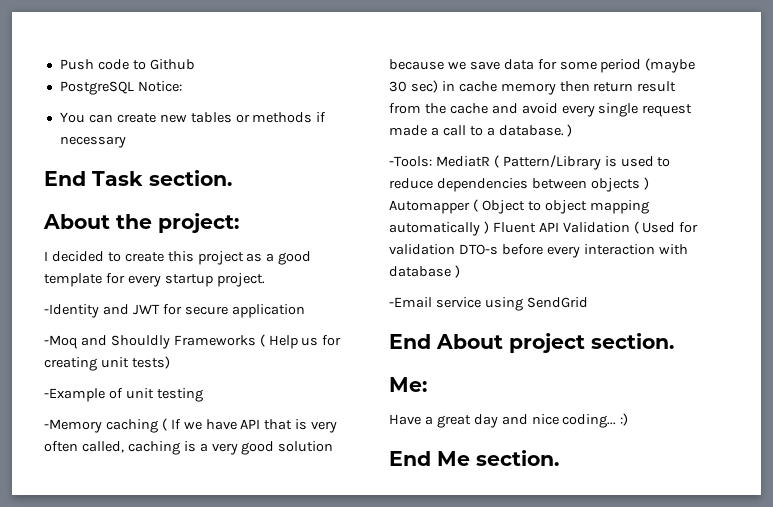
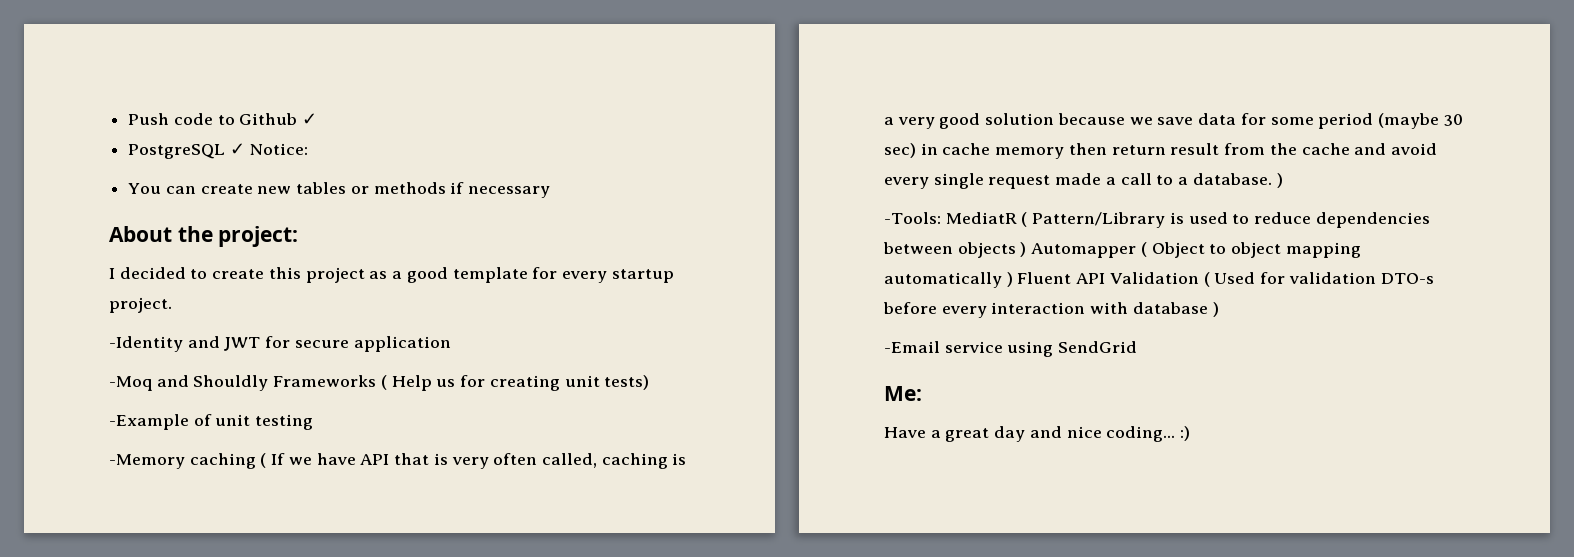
- Push code to Github
+ Push code to Github ✓
- PostgreSQL Notice:
+ PostgreSQL ✓ Notice:
- End Task section.
- End About project section.
- End Me section.

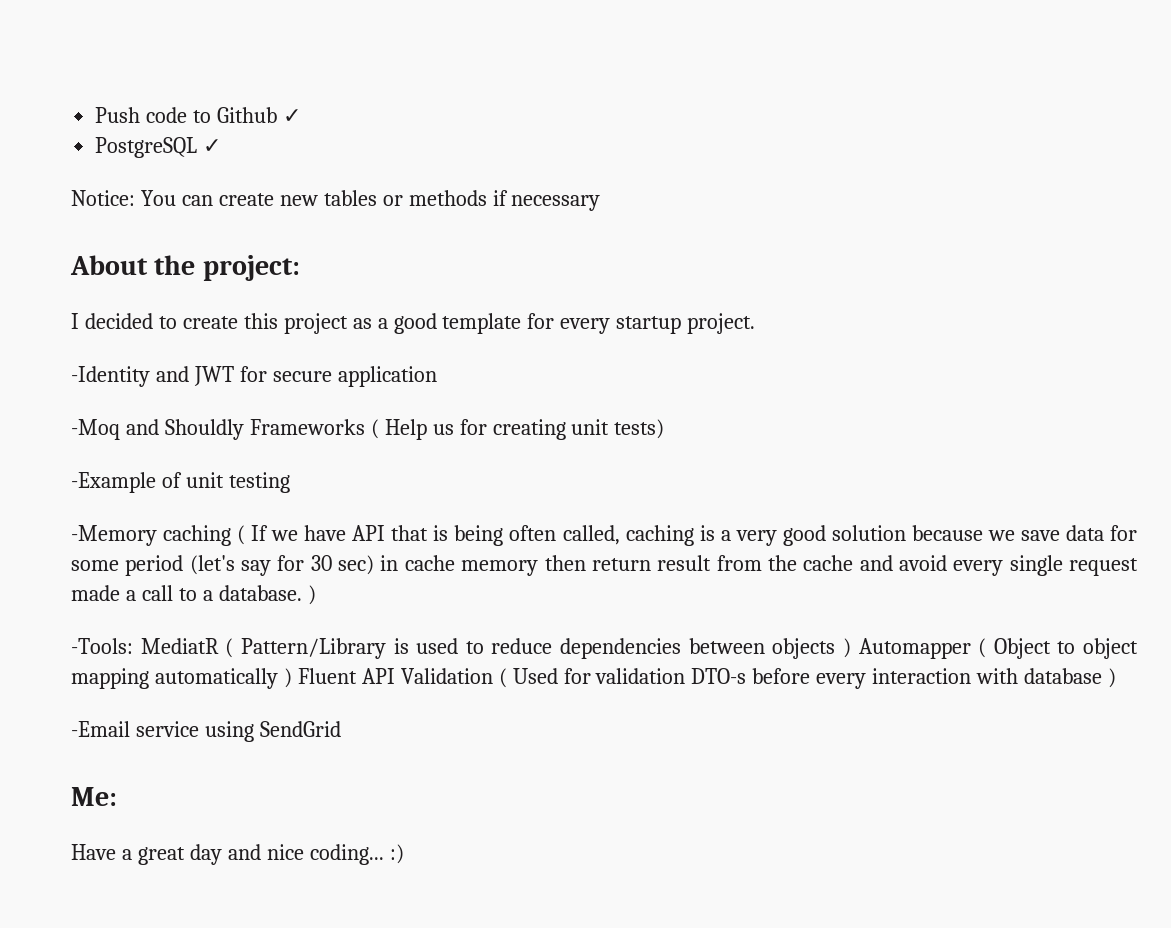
- PostgreSQL ✓ Notice:
- You can create new tables or methods if necessary
+ PostgreSQL ✓
+ Notice: You can create new tables or methods if necessary
- -Memory caching ( If we have API that is very often called, caching is a very good solution because we save data for some period (maybe 30 sec) in cache memory then return result from the cache and avoid every single request made a call to a database. )
+ -Memory caching ( If we have API that is being often called, caching is a very good solution because we save data for some period (let's say for 30 sec) in cache memory then return result from the cache and avoid every single request made a call to a database. )

